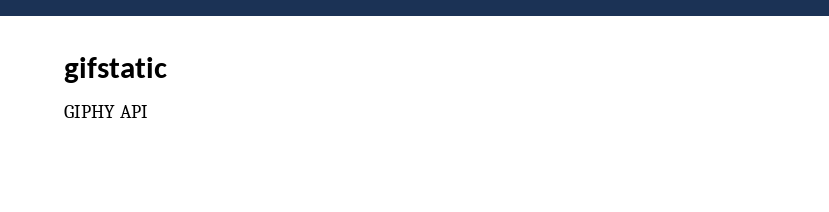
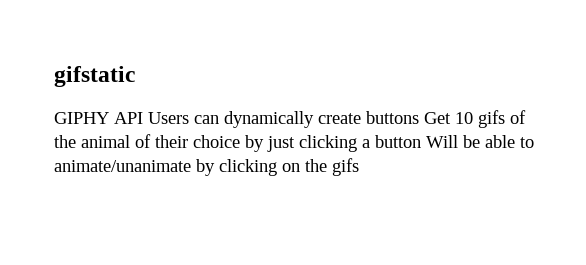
- GIPHY API
+ GIPHY API Users can dynamically create buttons Get 10 gifs of the animal of their choice by just clicking a button Will be able to animate/unanimate by clicking on the gifs

